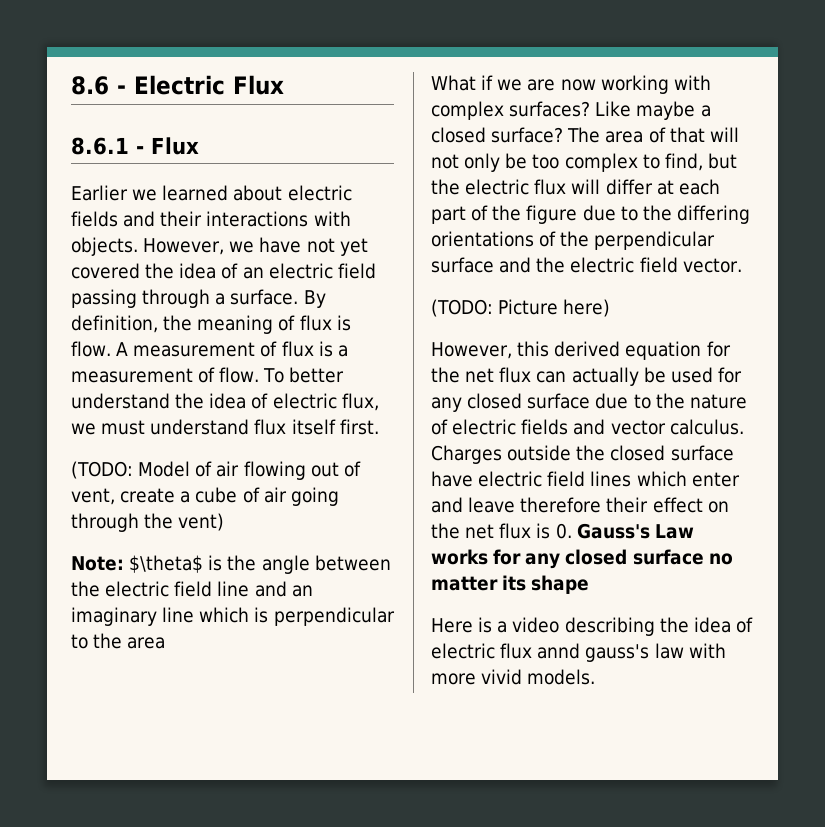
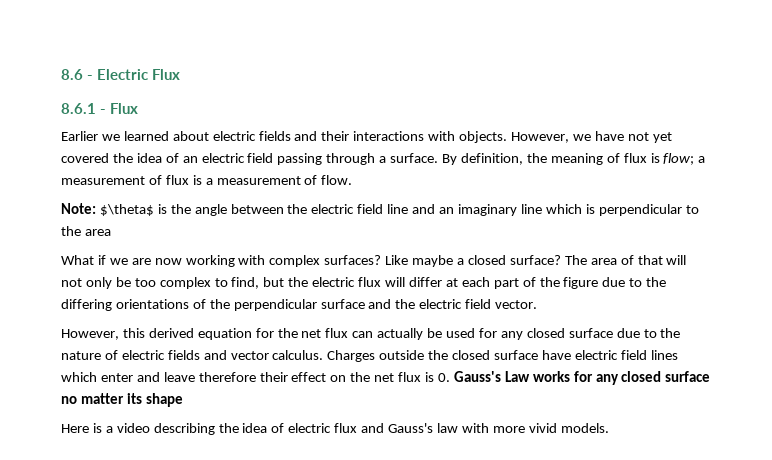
- By definition, the meaning of flux is flow. A measurement of flux is a measurement of flow. To better understand the idea of electric flux, we must understand flux itself first.
- (TODO: Model of air flowing out of vent, create a cube of air going through the vent)
+ By definition, the meaning of flux is flow; a measurement of flux is a measurement of flow.
- (TODO: Picture here)
- Here is a video describing the idea of electric flux annd gauss's law with more vivid models.
+ Here is a video describing the idea of electric flux and Gauss's law with more vivid models.

